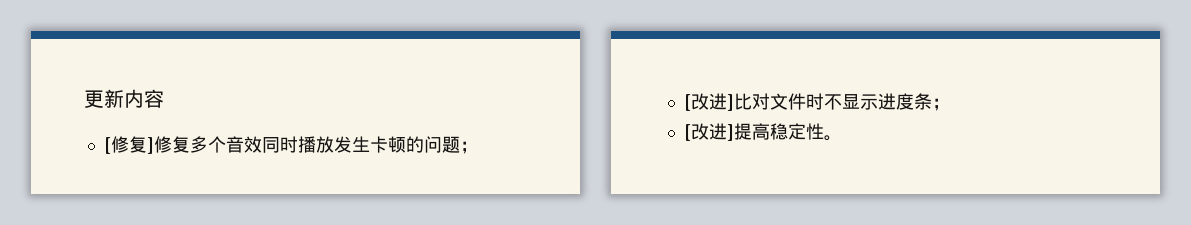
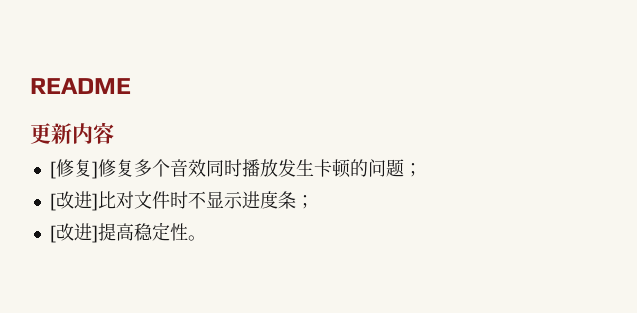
+ README

